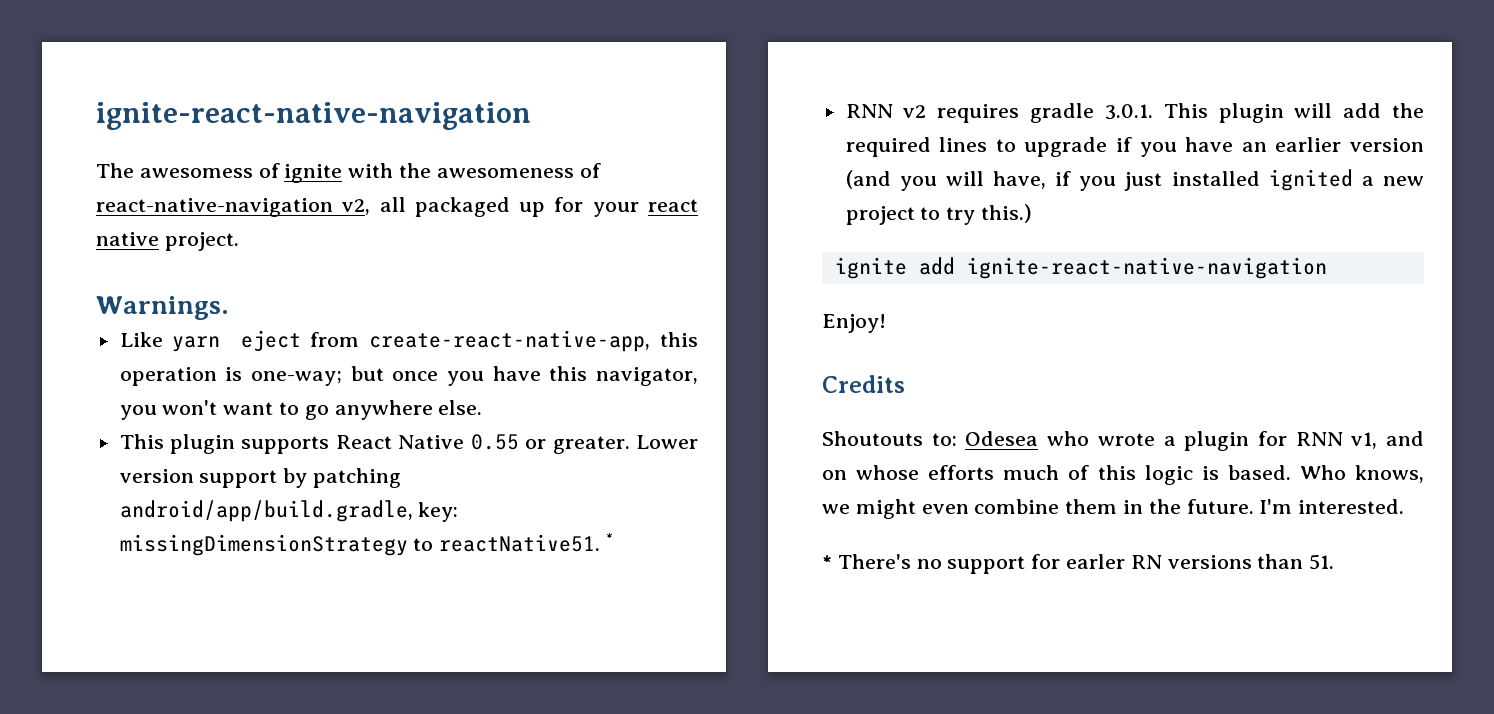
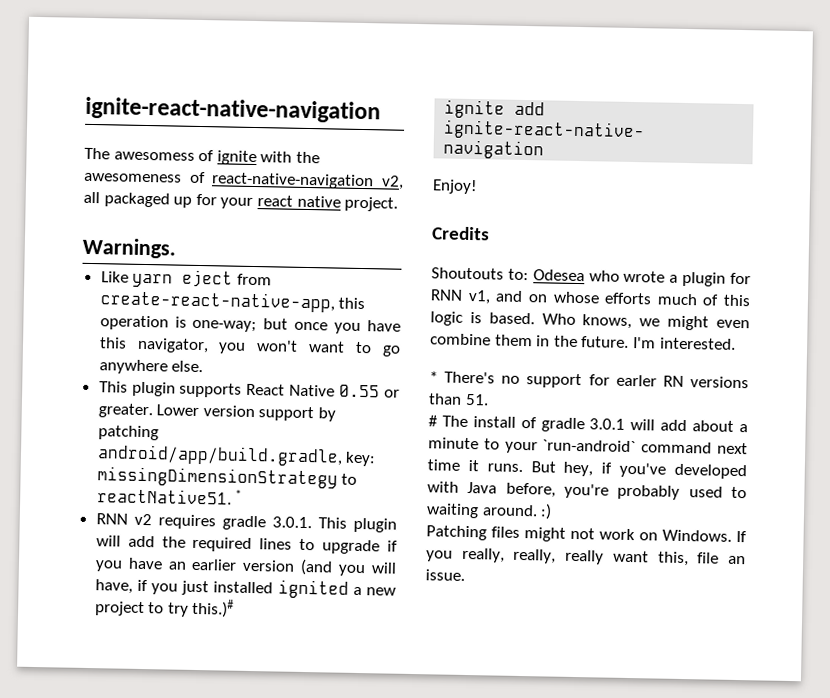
- RNN v2 requires gradle 3.0.1. This plugin will add the required lines to upgrade if you have an earlier version (and you will have, if you just installed ignited a new project to try this.)
+ RNN v2 requires gradle 3.0.1. This plugin will add the required lines to upgrade if you have an earlier version (and you will have, if you just installed ignited a new project to try this.)#
+ # The install of gradle 3.0.1 will add about a minute to your `run-android` command next time it runs. But hey, if you've developed with Java before, you're probably used to waiting around. :)
+ Patching files might not work on Windows. If you really, really, really want this, file an issue.

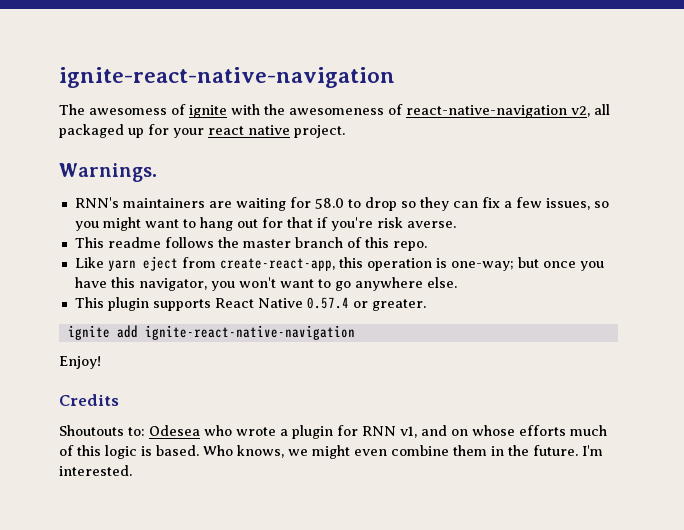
+ RNN's maintainers are waiting for 58.0 to drop so they can fix a few issues, so you might want to hang out for that if you're risk averse.
+ This readme follows the master branch of this repo.
- Like yarn eject from create-react-native-app, this operation is one-way; but once you have this navigator, you won't want to go anywhere else.
+ Like yarn eject from create-react-app, this operation is one-way; but once you have this navigator, you won't want to go anywhere else.
- This plugin supports React Native 0.55 or greater. Lower version support by patching android/app/build.gradle, key: missingDimensionStrategy to reactNative51. *
- RNN v2 requires gradle 3.0.1. This plugin will add the required lines to upgrade if you have an earlier version (and you will have, if you just installed ignited a new project to try this.)#
+ This plugin supports React Native 0.57.4 or greater.
- * There's no support for earler RN versions than 51.
- # The install of gradle 3.0.1 will add about a minute to your `run-android` command next time it runs. But hey, if you've developed with Java before, you're probably used to waiting around. :)
- Patching files might not work on Windows. If you really, really, really want this, file an issue.

